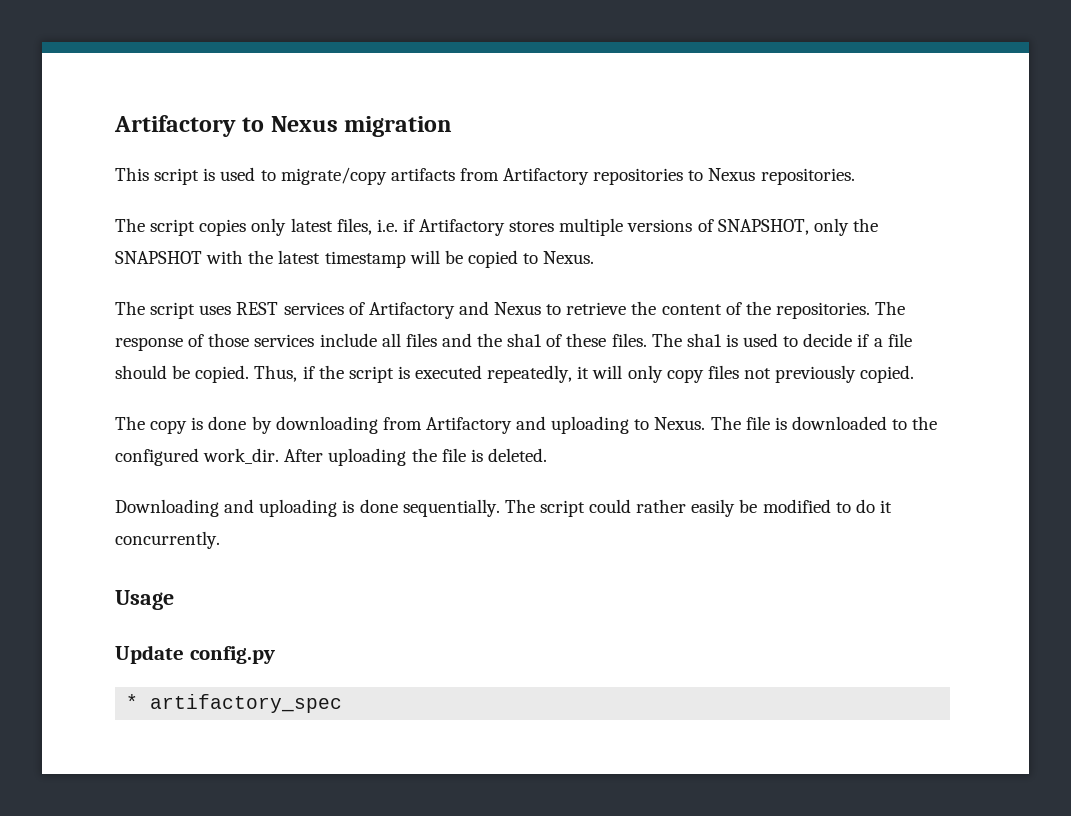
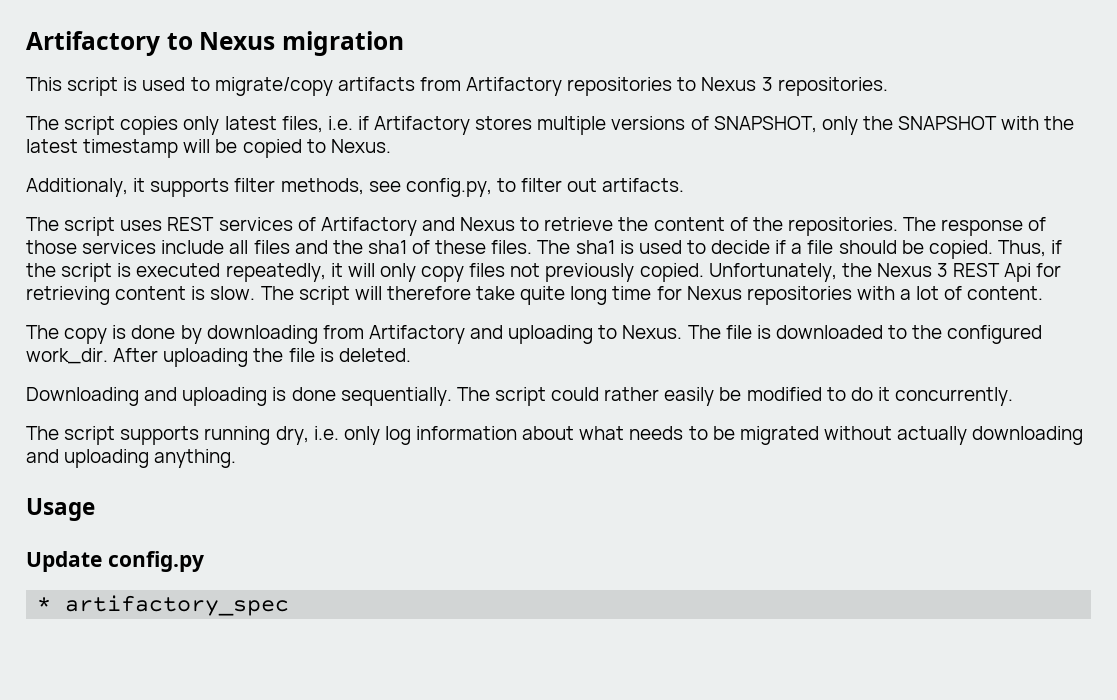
- This script is used to migrate/copy artifacts from Artifactory repositories to Nexus repositories.
+ This script is used to migrate/copy artifacts from Artifactory repositories to Nexus 3 repositories.
+ Additionaly, it supports filter methods, see config.py, to filter out artifacts.
+ Unfortunately, the Nexus 3 REST Api for retrieving content is slow. The script will therefore take quite long time for Nexus repositories with a lot of content.
+ The script supports running dry, i.e. only log information about what needs to be migrated without actually downloading and uploading anything.

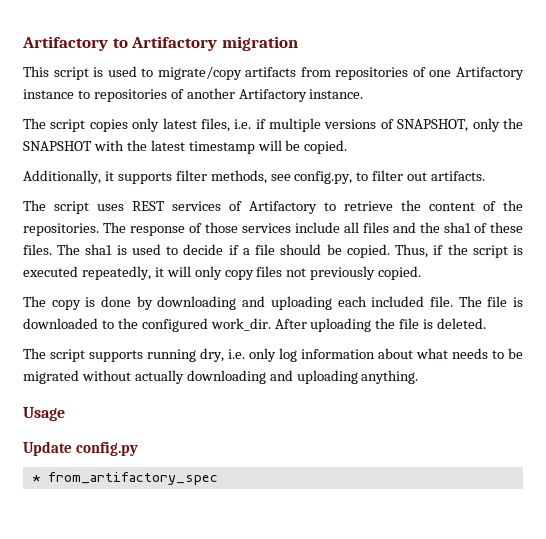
- Artifactory to Nexus migration
+ Artifactory to Artifactory migration
- This script is used to migrate/copy artifacts from Artifactory repositories to Nexus 3 repositories.
+ This script is used to migrate/copy artifacts from repositories of one Artifactory instance to repositories of another Artifactory instance.
- The script copies only latest files, i.e. if Artifactory stores multiple versions of SNAPSHOT, only the SNAPSHOT with the latest timestamp will be copied to Nexus.
- Additionaly, it supports filter methods, see config.py, to filter out artifacts.
+ The script copies only latest files, i.e. if multiple versions of SNAPSHOT, only the SNAPSHOT with the latest timestamp will be copied.
+ Additionally, it supports filter methods, see config.py, to filter out artifacts.
- The script uses REST services of Artifactory and Nexus to retrieve the content of the repositories.
+ The script uses REST services of Artifactory to retrieve the content of the repositories.
- Unfortunately, the Nexus 3 REST Api for retrieving content is slow. The script will therefore take quite long time for Nexus repositories with a lot of content.
- The copy is done by downloading from Artifactory and uploading to Nexus.
+ The copy is done by downloading and uploading each included file.
- Downloading and uploading is done sequentially. The script could rather easily be modified to do it concurrently.
- * artifactory_spec
+ * from_artifactory_spec

